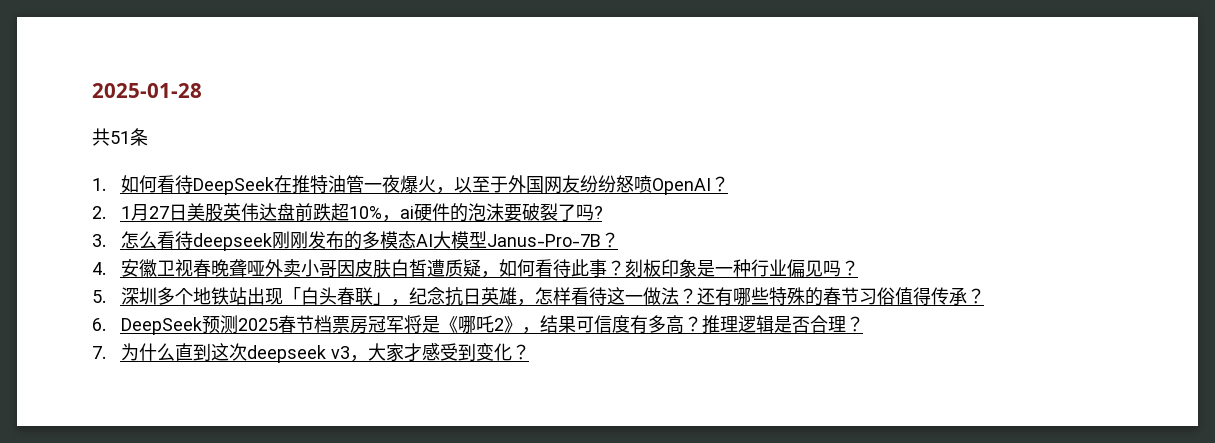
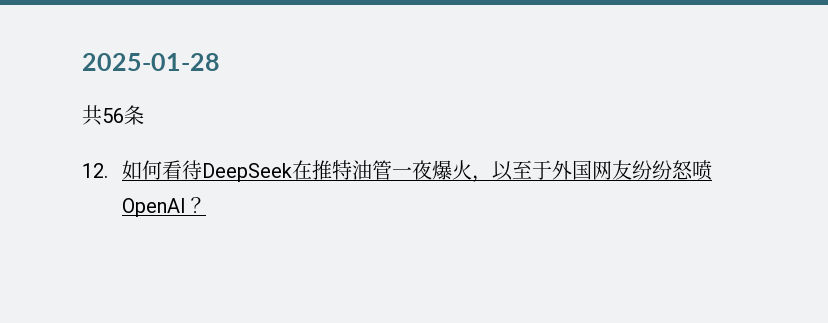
- 共51条
+ 共56条
- 1.如何看待DeepSeek在推特油管一夜爆火，以至于外国网友纷纷怒喷OpenAI？
+ 12.如何看待DeepSeek在推特油管一夜爆火，以至于外国网友纷纷怒喷OpenAI？
- 2. 1月27日美股英伟达盘前跌超10%，ai硬件的泡沫要破裂了吗?
- 3.怎么看待deepseek刚刚发布的多模态AI大模型Janus-Pro-7B？
- 4.安徽卫视春晚聋哑外卖小哥因皮肤白皙遭质疑，如何看待此事？刻板印象是一种行业偏见吗？
- 5.深圳多个地铁站出现「白头春联」，纪念抗日英雄，怎样看待这一做法？还有哪些特殊的春节习俗值得传承？
- 6. DeepSeek预测2025春节档票房冠军将是《哪吒2》，结果可信度有多高？推理逻辑是否合理？
- 7.为什么直到这次deepseek v3，大家才感受到变化？

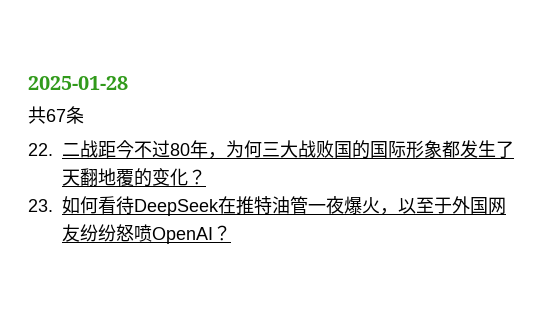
- 共56条
+ 共67条
- 12.如何看待DeepSeek在推特油管一夜爆火，以至于外国网友纷纷怒喷OpenAI？
+ 22.二战距今不过80年，为何三大战败国的国际形象都发生了天翻地覆的变化？
+ 23.如何看待DeepSeek在推特油管一夜爆火，以至于外国网友纷纷怒喷OpenAI？

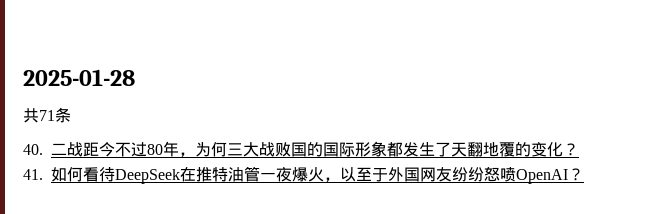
- 共67条
+ 共71条
- 22.二战距今不过80年，为何三大战败国的国际形象都发生了天翻地覆的变化？
+ 40.二战距今不过80年，为何三大战败国的国际形象都发生了天翻地覆的变化？
- 23.如何看待DeepSeek在推特油管一夜爆火，以至于外国网友纷纷怒喷OpenAI？
+ 41.如何看待DeepSeek在推特油管一夜爆火，以至于外国网友纷纷怒喷OpenAI？

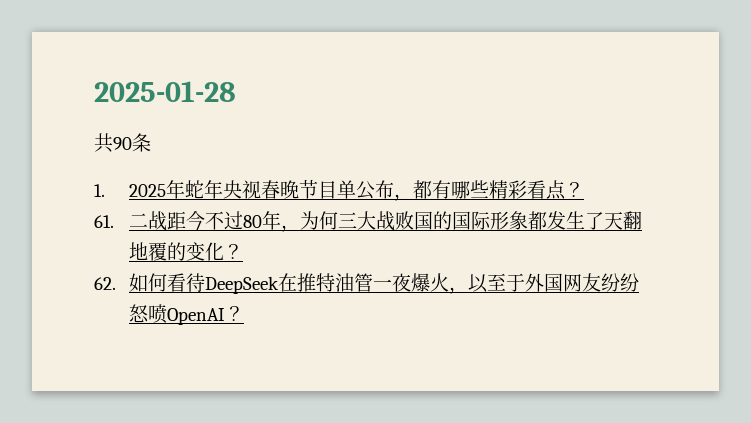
- 共71条
+ 共90条
- 40.二战距今不过80年，为何三大战败国的国际形象都发生了天翻地覆的变化？
+ 1. 2025年蛇年央视春晚节目单公布，都有哪些精彩看点？
+ 61.二战距今不过80年，为何三大战败国的国际形象都发生了天翻地覆的变化？
- 41.如何看待DeepSeek在推特油管一夜爆火，以至于外国网友纷纷怒喷OpenAI？
+ 62.如何看待DeepSeek在推特油管一夜爆火，以至于外国网友纷纷怒喷OpenAI？

